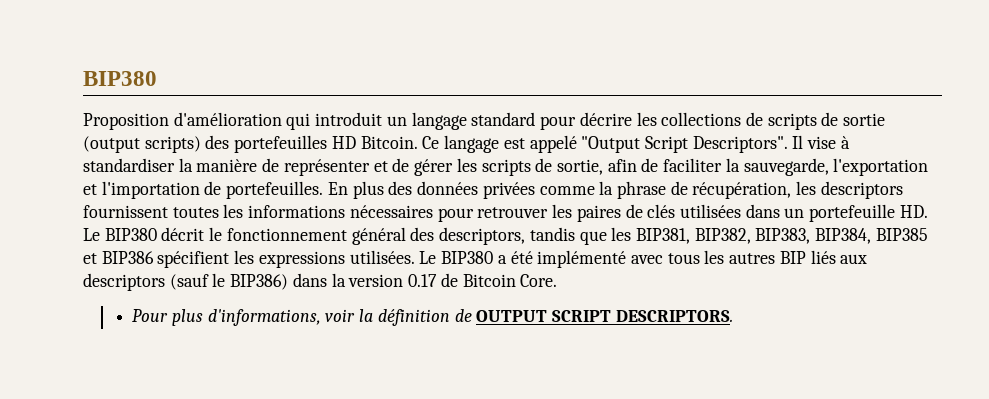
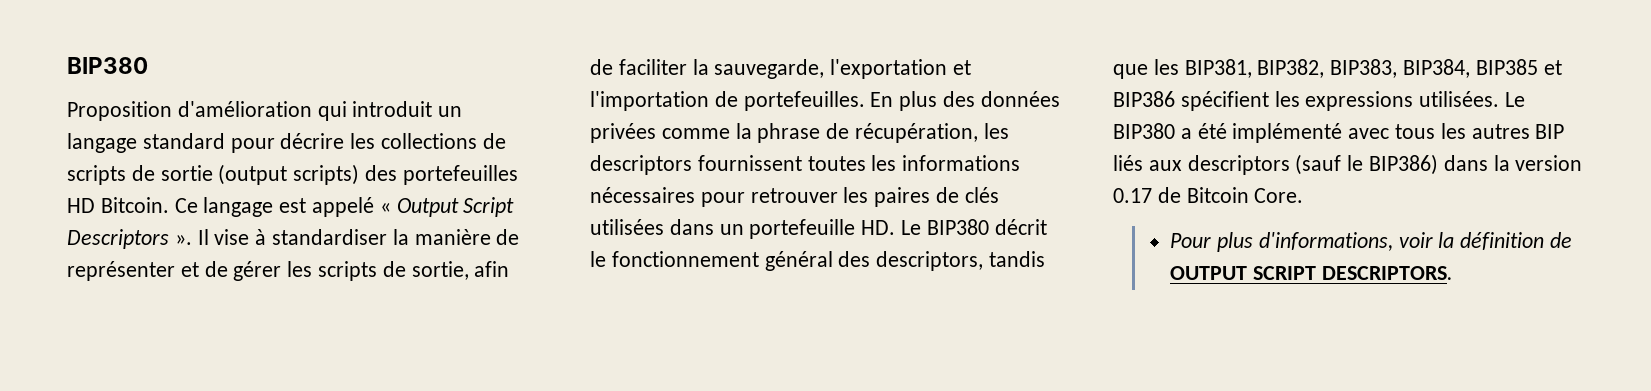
- Ce langage est appelé "Output Script Descriptors".
+ Ce langage est appelé « Output Script Descriptors ».

